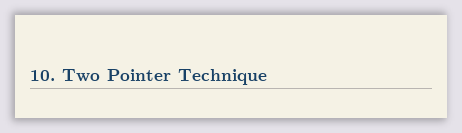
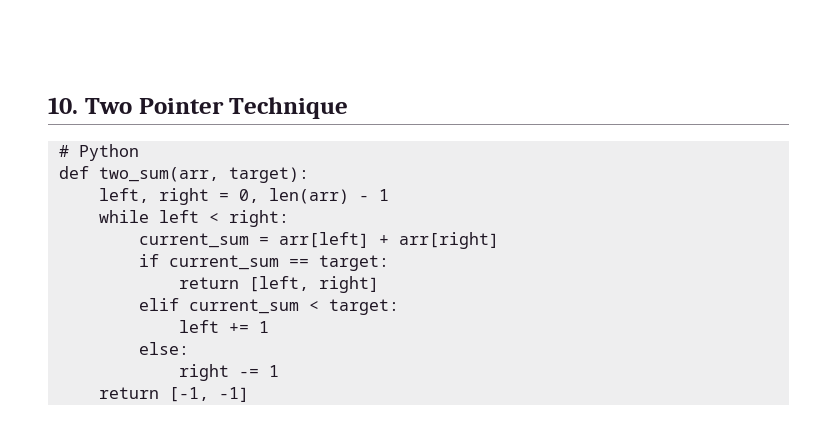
+ # Python
+ def two_sum(arr, target):
+ left, right = 0, len(arr) - 1
+ while left < right:
+ current_sum = arr[left] + arr[right]
+ if current_sum == target:
+ return [left, right]
+ elif current_sum < target:
+ left += 1
+ else:
+ right -= 1
+ return [-1, -1]

